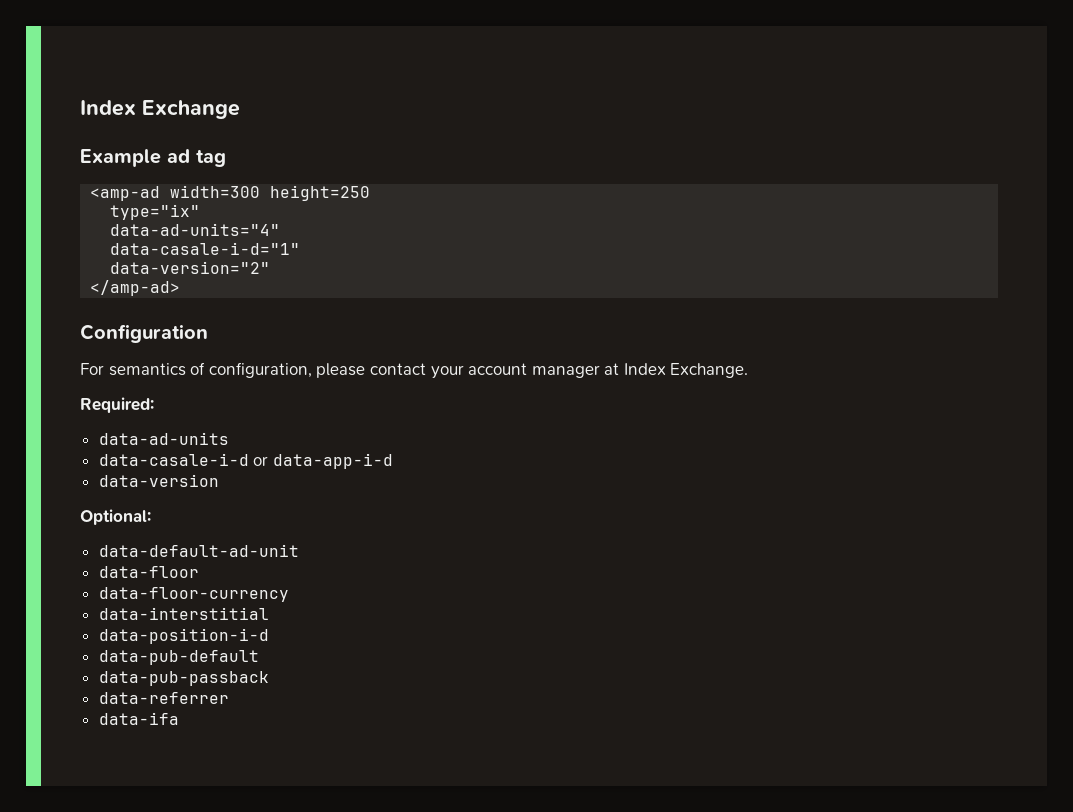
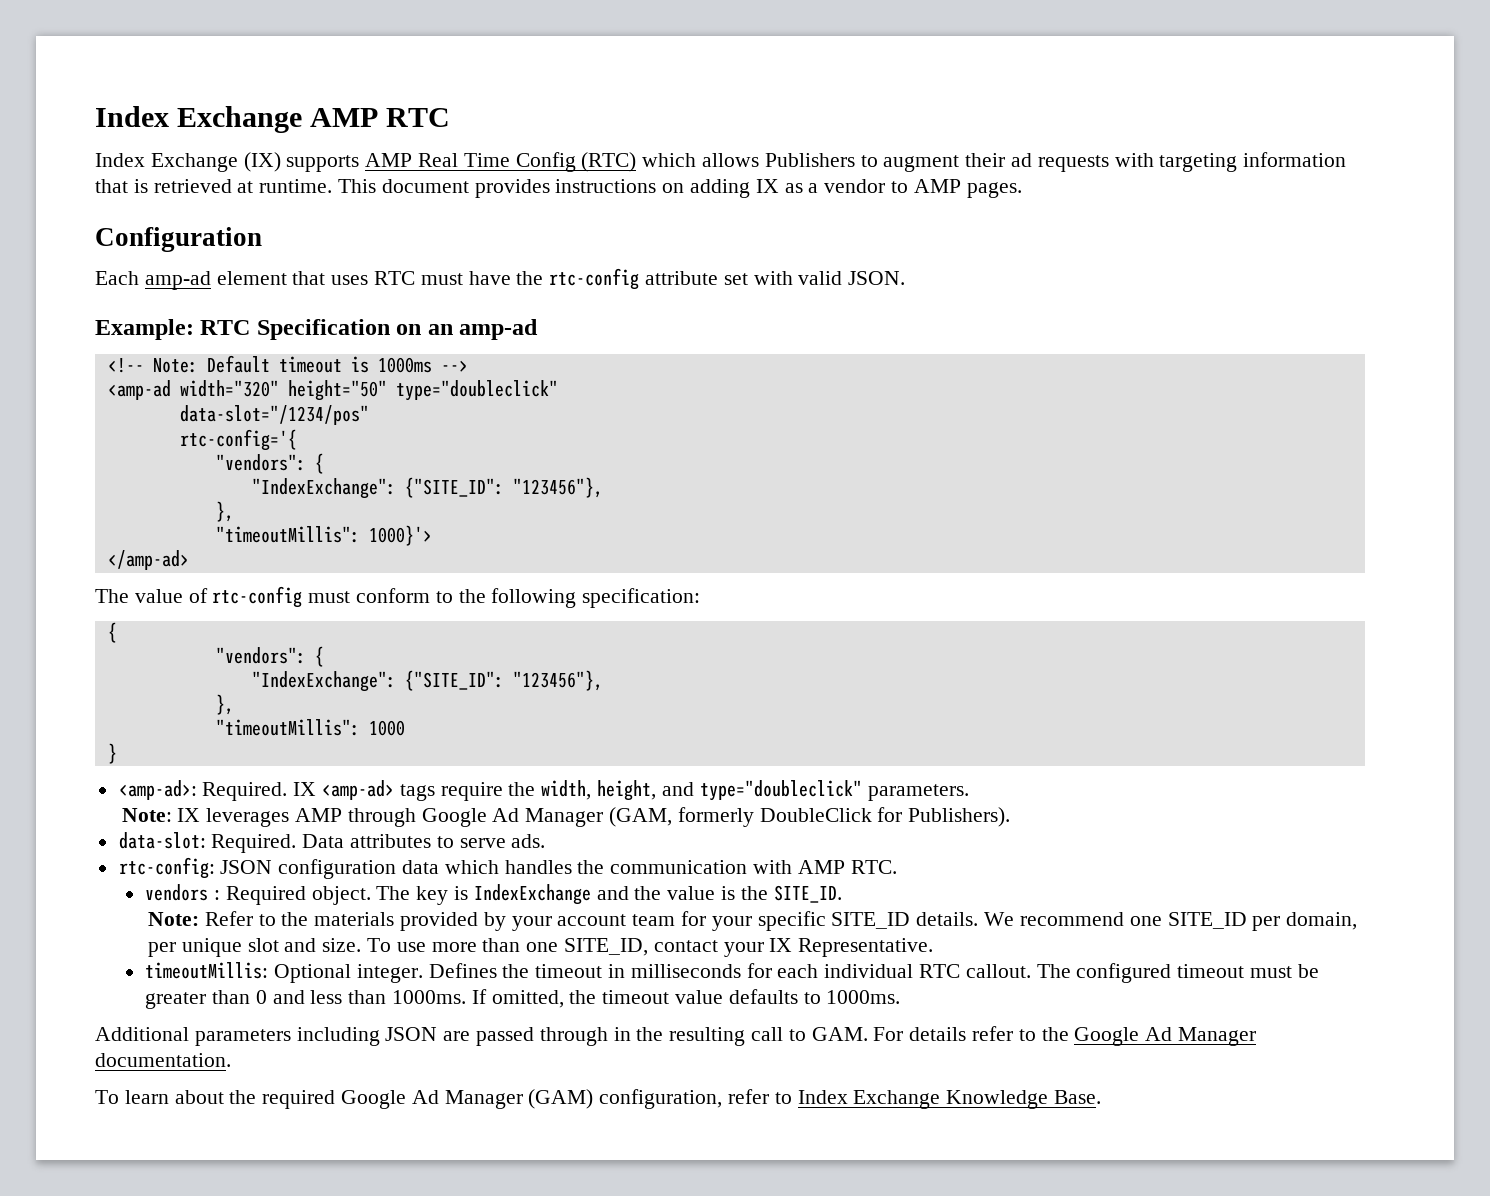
- Index Exchange
- Example ad tag
- <amp-ad width=300 height=250
- type="ix"
- data-ad-units="4"
- data-casale-i-d="1"
- data-version="2"
+ Index Exchange AMP RTC
+ Index Exchange (IX) supports AMP Real Time Config (RTC) which allows Publishers to augment their ad requests with targeting information that is retrieved at runtime. This document provides instructions on adding IX as a vendor to AMP pages.
+ Configuration
+ Each amp-ad element that uses RTC must have the rtc-config attribute set with valid JSON.
+ Example: RTC Specification on an amp-ad
+ <!-- Note: Default timeout is 1000ms -->
+ <amp-ad width="320" height="50" type="doubleclick"
+ data-slot="/1234/pos"
+ rtc-config='{
+ "vendors": {
+ "IndexExchange": {"SITE_ID": "123456"},
+ },
+ "timeoutMillis": 1000}'>
  </amp-ad>
- Configuration
- For semantics of configuration, please contact your account manager at Index Exchange.
- Required:
- data-ad-units
- data-casale-i-d or data-app-i-d
- data-version
- Optional:
- data-default-ad-unit
- data-floor
- data-floor-currency
- data-interstitial
- data-position-i-d
- data-pub-default
- data-pub-passback
- data-referrer
- data-ifa
+ The value of rtc-config must conform to the following specification:
+ {
+ "vendors": {
+ "IndexExchange": {"SITE_ID": "123456"},
+ },
+ "timeoutMillis": 1000
+ }
+ <amp-ad>: Required. IX <amp-ad> tags require the width, height, and type="doubleclick" parameters.
+ Note: IX leverages AMP through Google Ad Manager (GAM, formerly DoubleClick for Publishers).
+ data-slot: Required. Data attributes to serve ads.
+ rtc-config: JSON configuration data which handles the communication with AMP RTC.
+ vendors : Required object. The key is IndexExchange and the value is the SITE_ID.
+ Note: Refer to the materials provided by your account team for your specific SITE_ID details. We recommend one SITE_ID per domain, per unique slot and size. To use more than one SITE_ID, contact your IX Representative.
+ timeoutMillis: Optional integer. Defines the timeout in milliseconds for each individual RTC callout. The configured timeout must be greater than 0 and less than 1000ms. If omitted, the timeout value defaults to 1000ms.
+ Additional parameters including JSON are passed through in the resulting call to GAM. For details refer to the Google Ad Manager documentation.
+ To learn about the required Google Ad Manager (GAM) configuration, refer to Index Exchange Knowledge Base.

